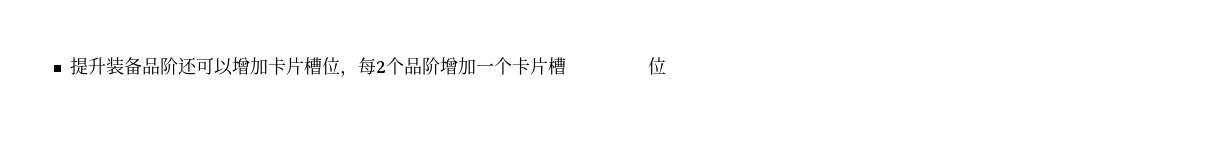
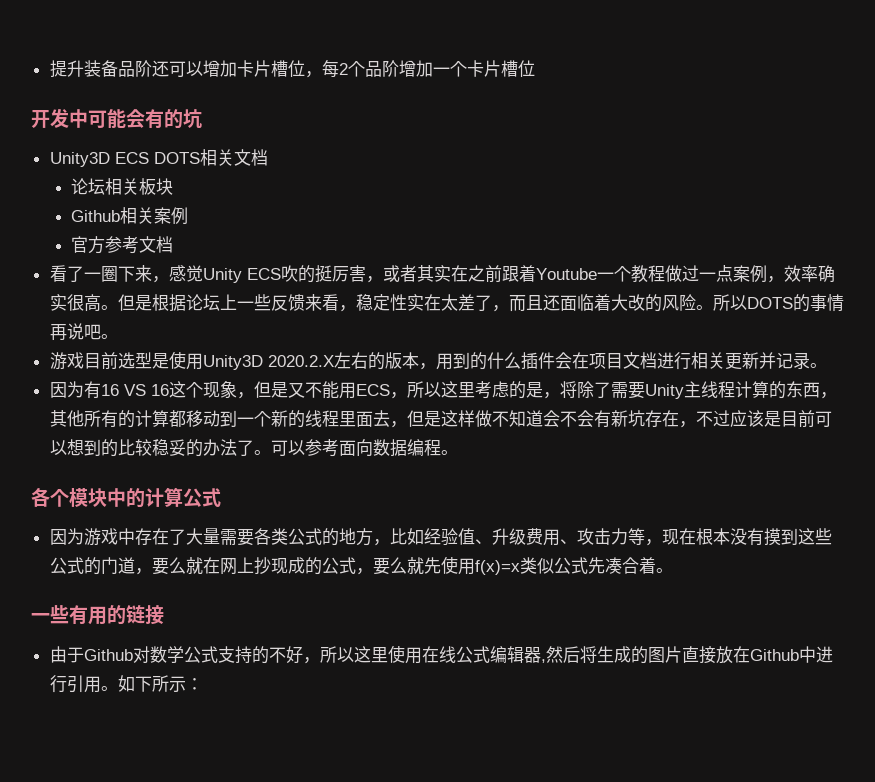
+ 开发中可能会有的坑
+ Unity3D ECS DOTS相关文档
+ 论坛相关板块
+ Github相关案例
+ 官方参考文档
+ 看了一圈下来，感觉Unity ECS吹的挺厉害，或者其实在之前跟着Youtube一个教程做过一点案例，效率确实很高。但是根据论坛上一些反馈来看，稳定性实在太差了，而且还面临着大改的风险。所以DOTS的事情再说吧。
+ 游戏目前选型是使用Unity3D 2020.2.X左右的版本，用到的什么插件会在项目文档进行相关更新并记录。
+ 因为有16 VS 16这个现象，但是又不能用ECS，所以这里考虑的是，将除了需要Unity主线程计算的东西，其他所有的计算都移动到一个新的线程里面去，但是这样做不知道会不会有新坑存在，不过应该是目前可以想到的比较稳妥的办法了。可以参考面向数据编程。
+ 各个模块中的计算公式
+ 因为游戏中存在了大量需要各类公式的地方，比如经验值、升级费用、攻击力等，现在根本没有摸到这些公式的门道，要么就在网上抄现成的公式，要么就先使用f(x)=x类似公式先凑合着。
+ 一些有用的链接
+ 由于Github对数学公式支持的不好，所以这里使用在线公式编辑器,然后将生成的图片直接放在Github中进行引用。如下所示：

